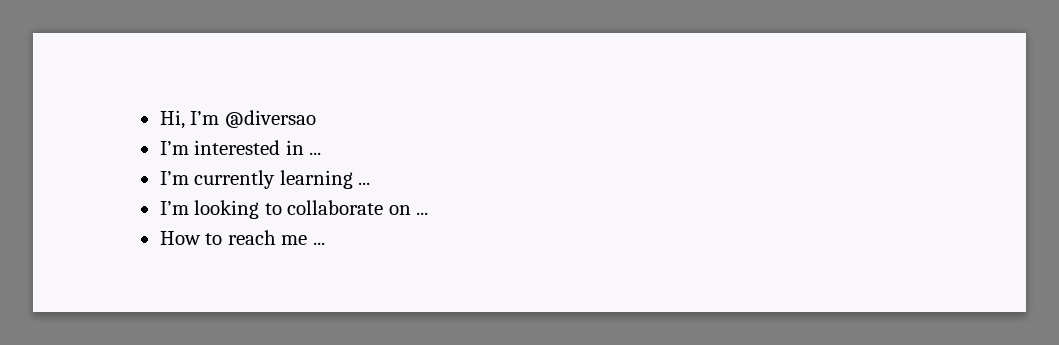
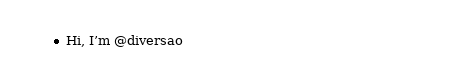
- I’m interested in ...
- I’m currently learning ...
- I’m looking to collaborate on ...
- How to reach me ...

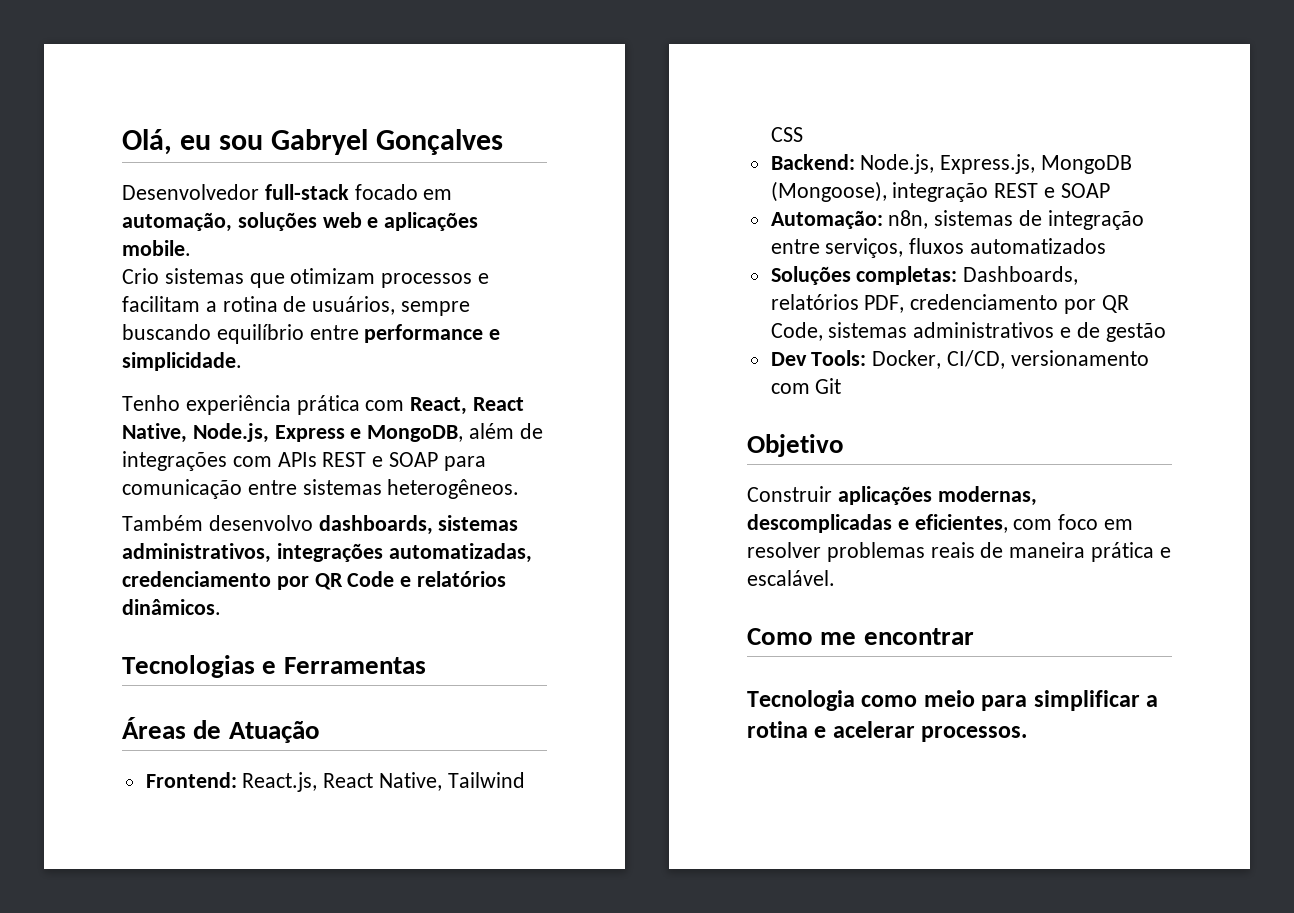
- Hi, I’m @diversao
+ Olá, eu sou Gabryel Gonçalves
+ Desenvolvedor full-stack focado em automação, soluções web e aplicações mobile.
+ Crio sistemas que otimizam processos e facilitam a rotina de usuários, sempre buscando equilíbrio entre performance e simplicidade.
+ Tenho experiência prática com React, React Native, Node.js, Express e MongoDB, além de integrações com APIs REST e SOAP para comunicação entre sistemas heterogêneos.
+ Também desenvolvo dashboards, sistemas administrativos, integrações automatizadas, credenciamento por QR Code e relatórios dinâmicos.
+ Tecnologias e Ferramentas
+ Áreas de Atuação
+ Frontend: React.js, React Native, Tailwind CSS
+ Backend: Node.js, Express.js, MongoDB (Mongoose), integração REST e SOAP
+ Automação: n8n, sistemas de integração entre serviços, fluxos automatizados
+ Soluções completas: Dashboards, relatórios PDF, credenciamento por QR Code, sistemas administrativos e de gestão
+ Dev Tools: Docker, CI/CD, versionamento com Git
+ Objetivo
+ Construir aplicações modernas, descomplicadas e eficientes, com foco em resolver problemas reais de maneira prática e escalável.
+ Como me encontrar
+ Tecnologia como meio para simplificar a rotina e acelerar processos.

